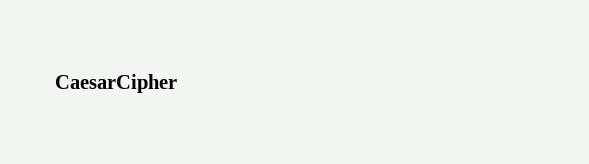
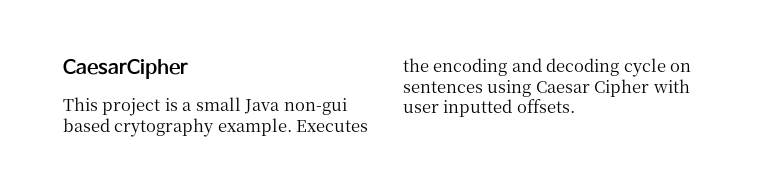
+ This project is a small Java non-gui based crytography example. Executes the encoding and decoding cycle on sentences using Caesar Cipher with user inputted offsets.

